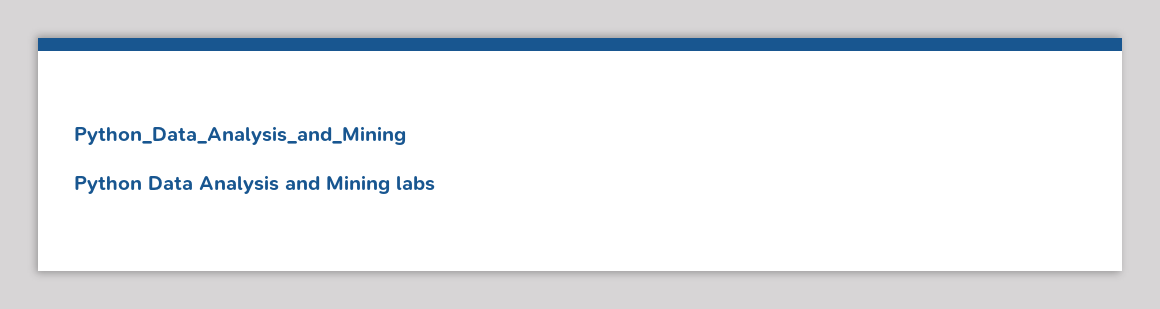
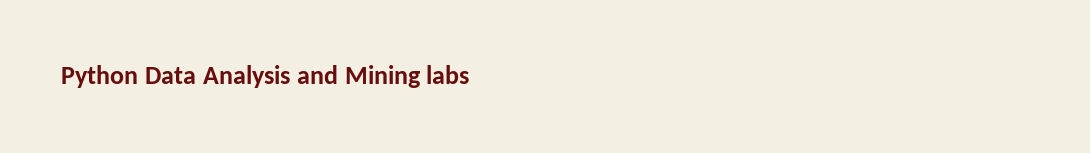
- Python_Data_Analysis_and_Mining

